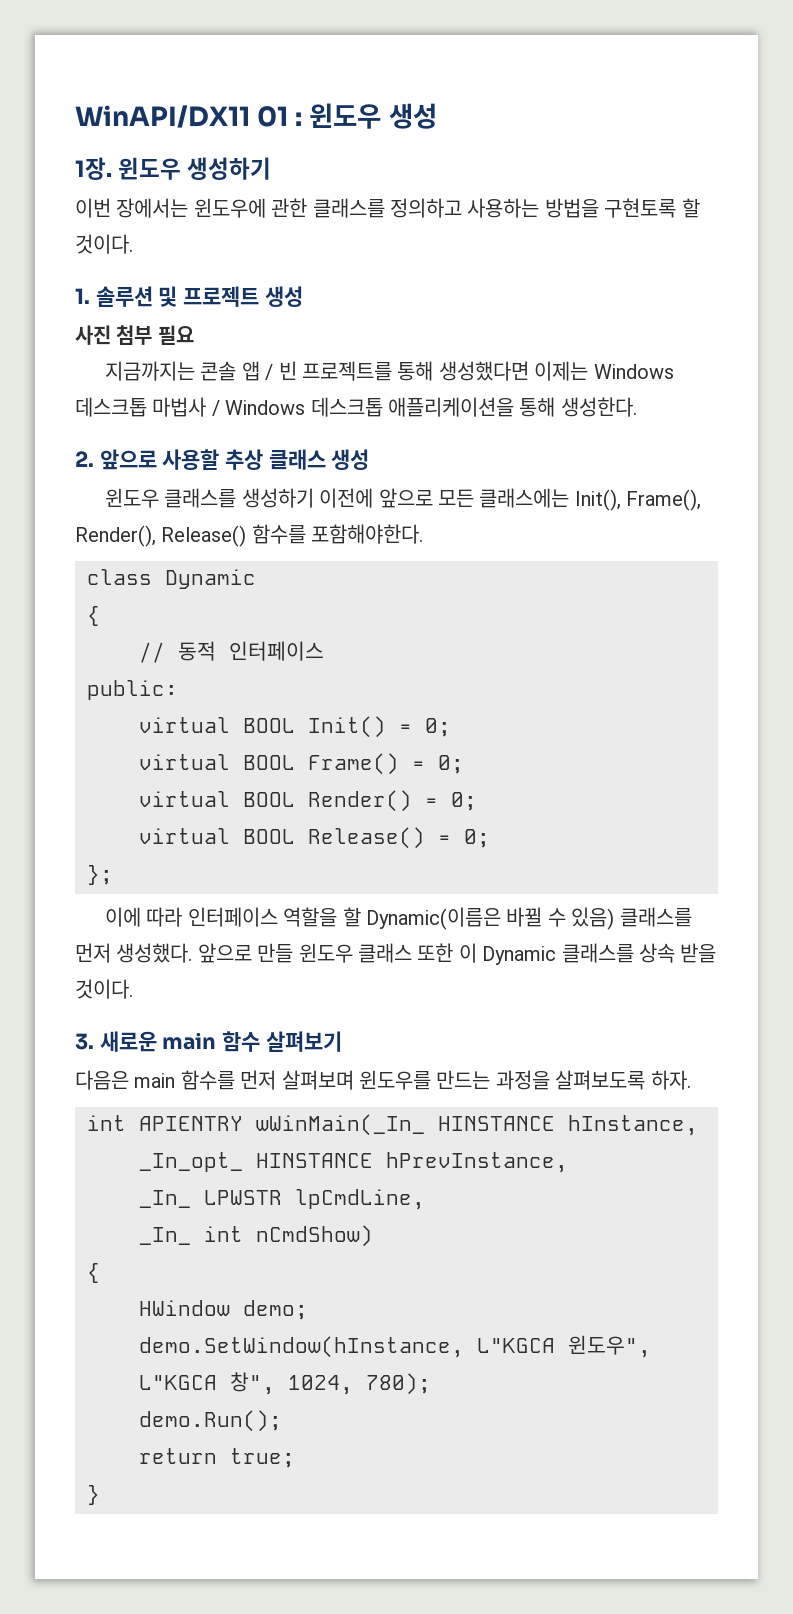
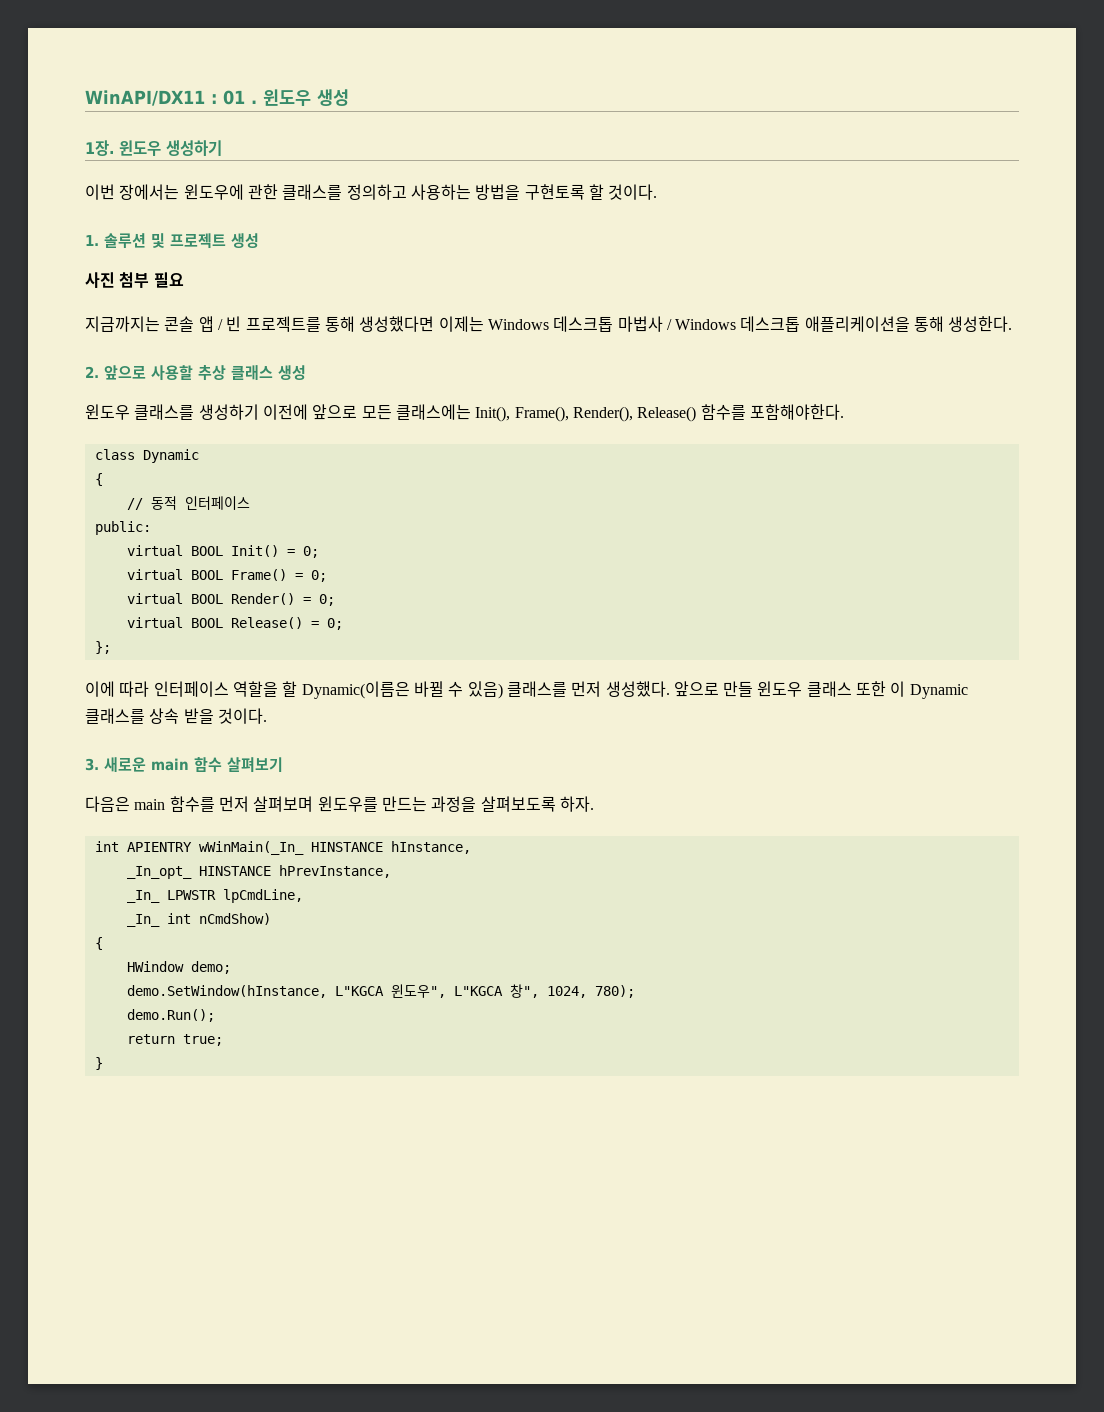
- WinAPI/DX11 01 : 윈도우 생성
+ WinAPI/DX11 : 01 . 윈도우 생성

